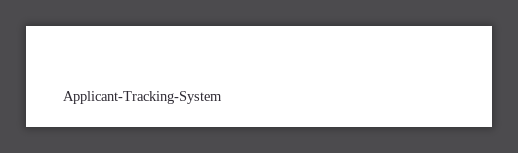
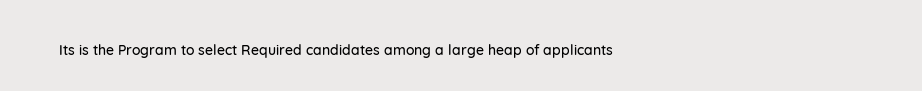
- Applicant-Tracking-System
+ Its is the Program to select Required candidates among a large heap of applicants

